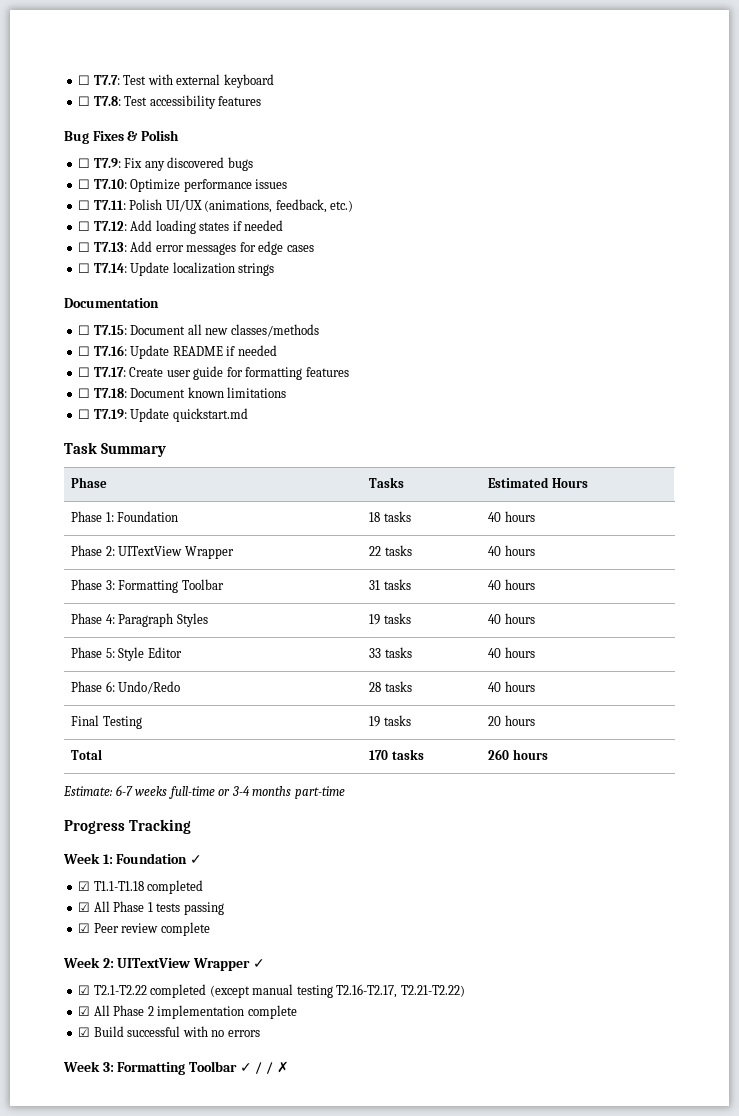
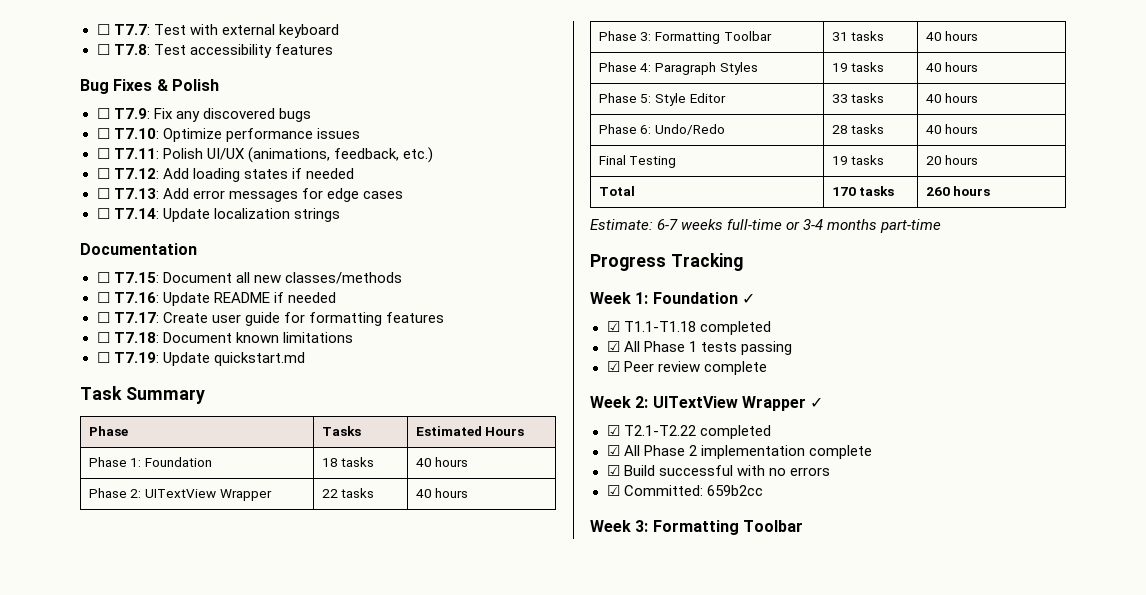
- ☑ T2.1-T2.22 completed (except manual testing T2.16-T2.17, T2.21-T2.22)
+ ☑ T2.1-T2.22 completed
+ ☑ Committed: 659b2cc
- Week 3: Formatting Toolbar ✓ / / ✗
+ Week 3: Formatting Toolbar

